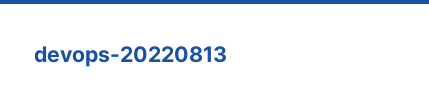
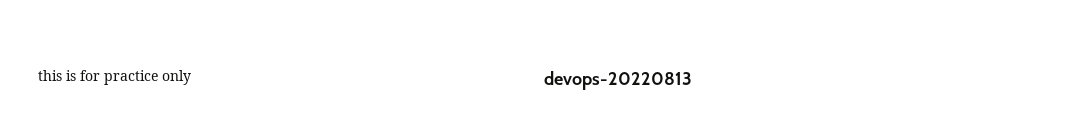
+ this is for practice only

